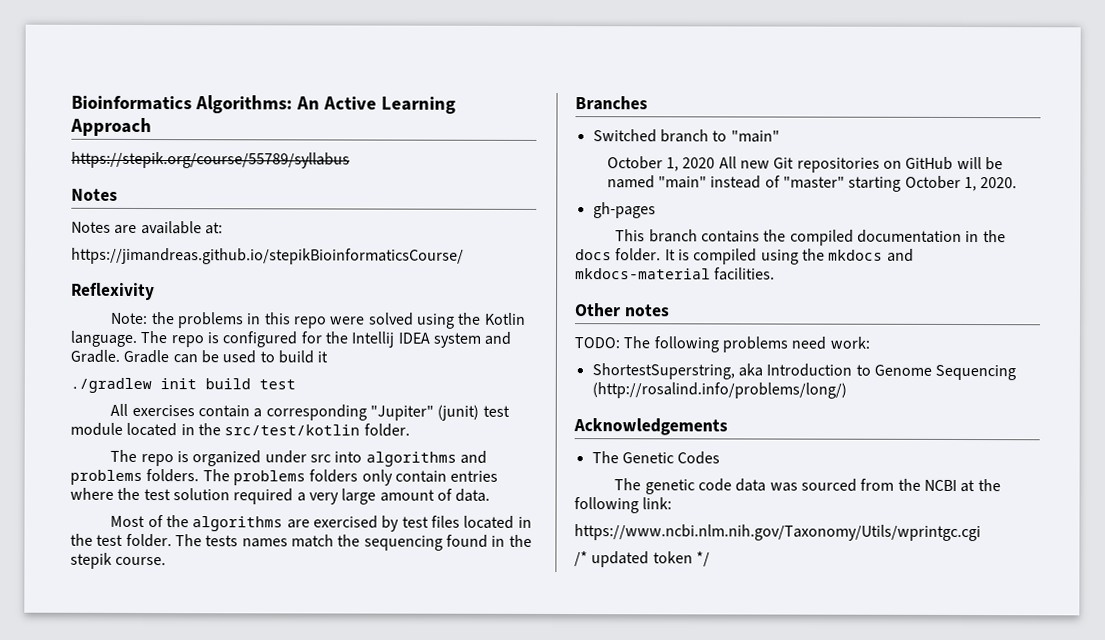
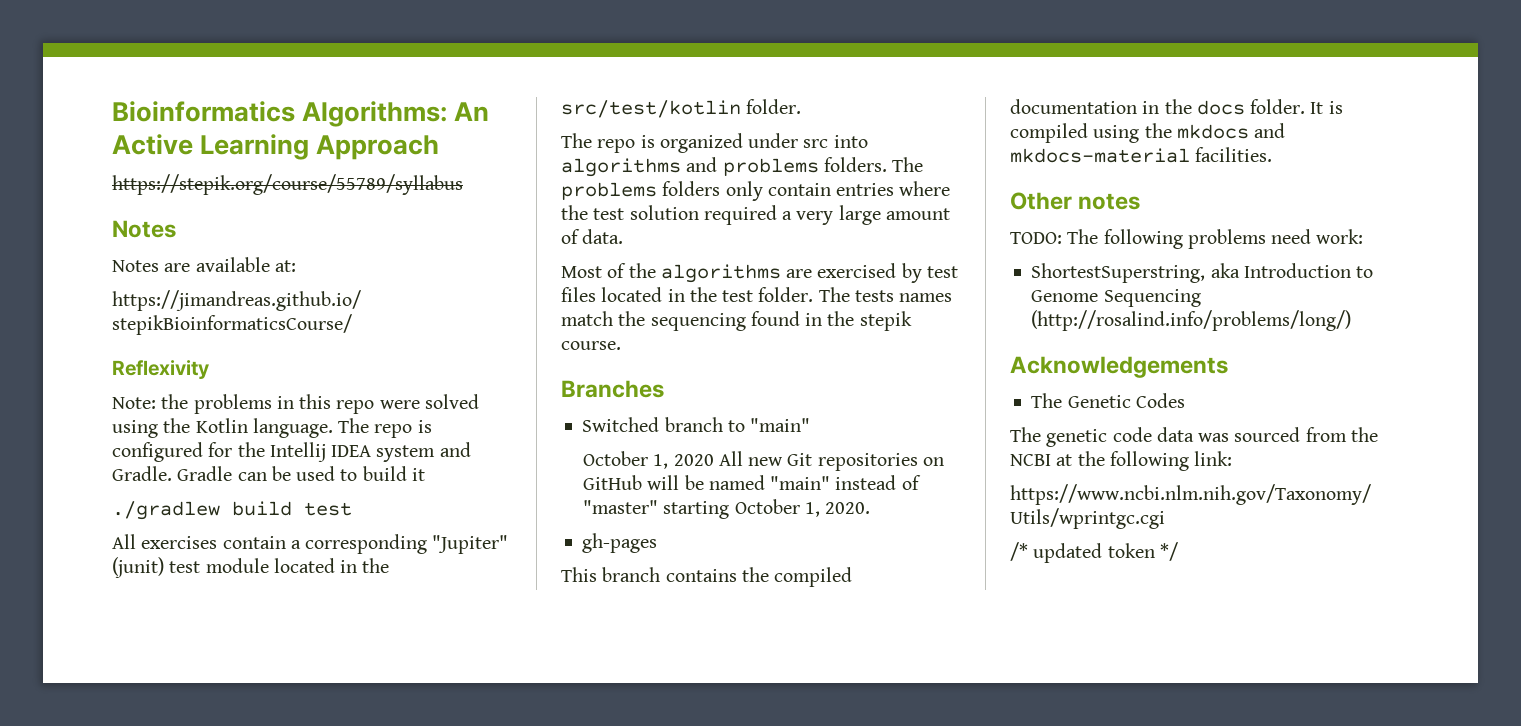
- ./gradlew init build test
+ ./gradlew build test

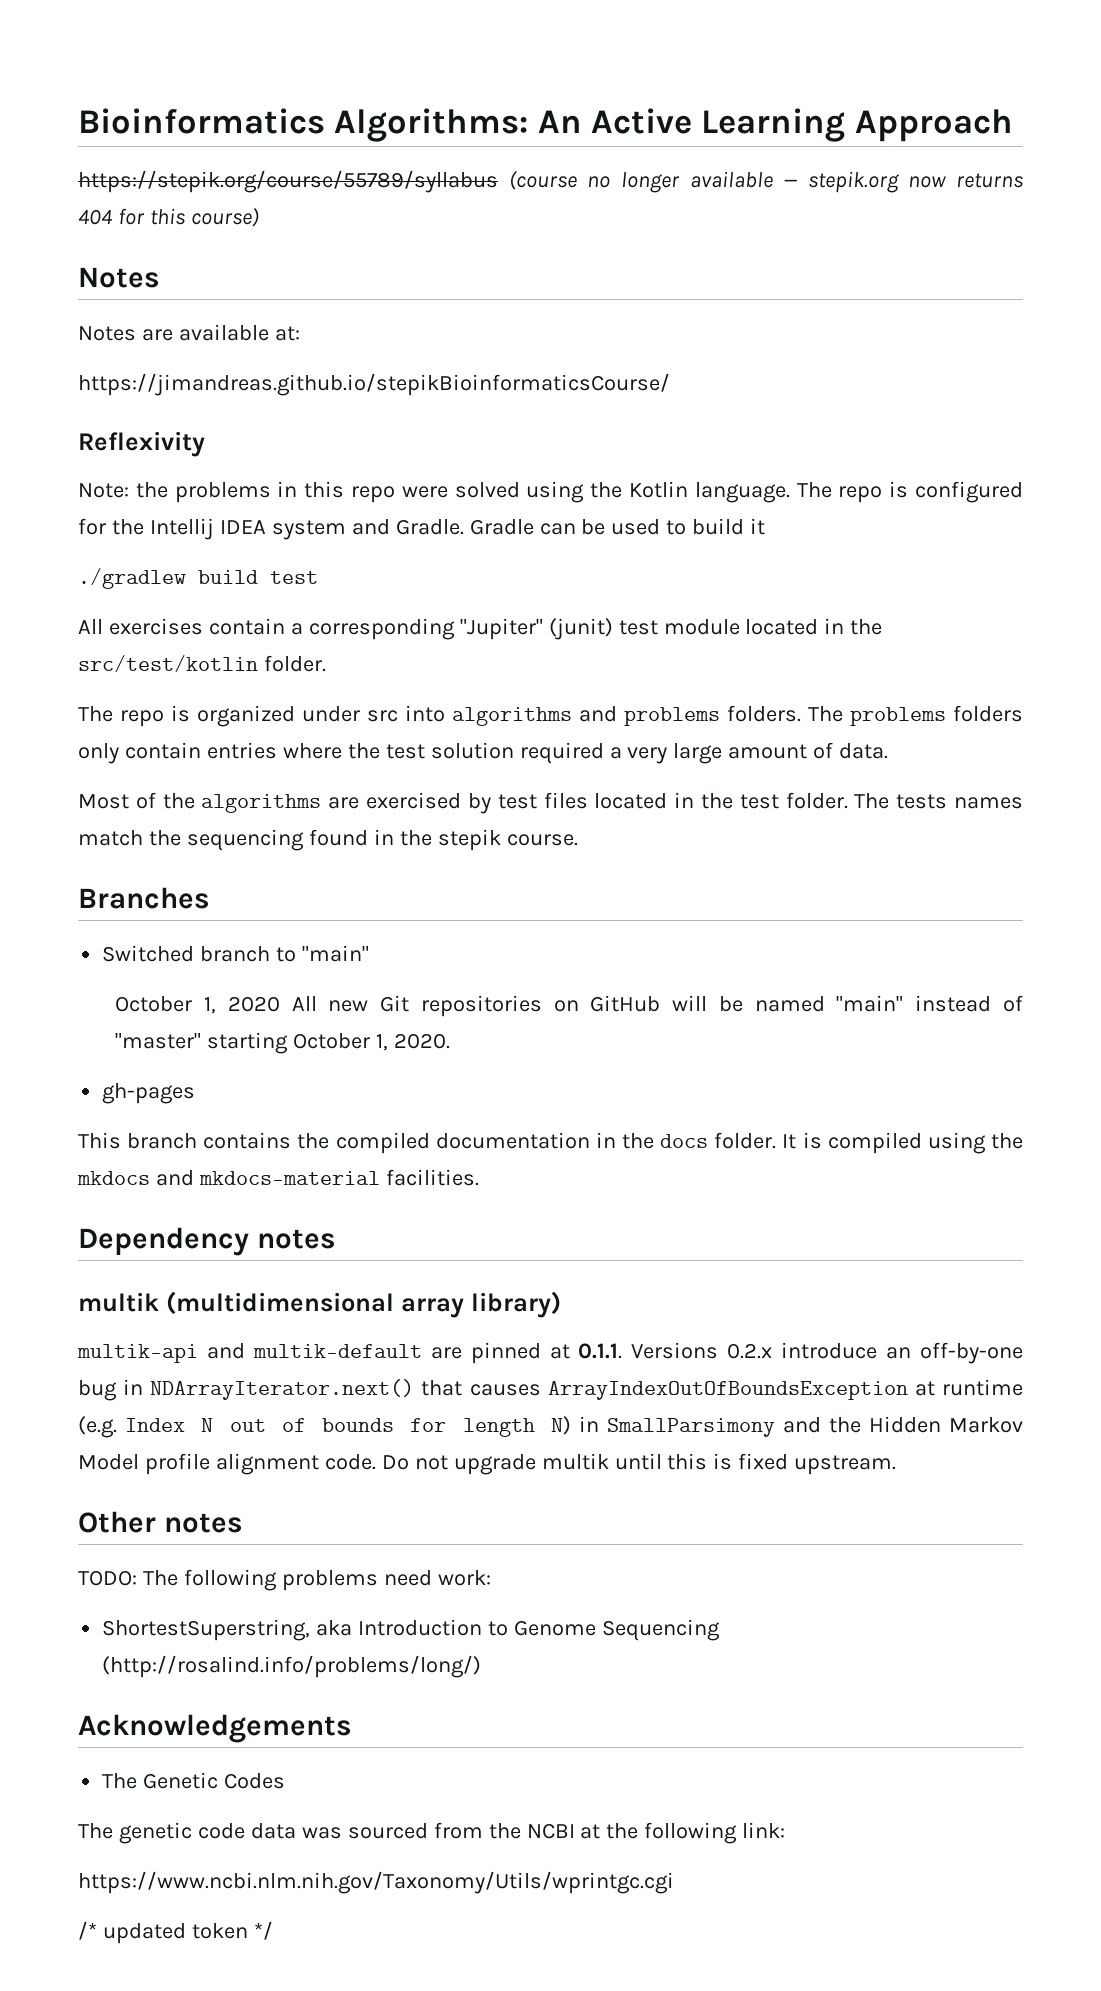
- https://stepik.org/course/55789/syllabus
+ https://stepik.org/course/55789/syllabus (course no longer available — stepik.org now returns 404 for this course)
+ Dependency notes
+ multik (multidimensional array library)
+ multik-api and multik-default are pinned at 0.1.1. Versions 0.2.x introduce an off-by-one bug in NDArrayIterator.next() that causes ArrayIndexOutOfBoundsException at runtime (e.g. Index N out of bounds for length N) in SmallParsimony and the Hidden Markov Model profile alignment code. Do not upgrade multik until this is fixed upstream.

